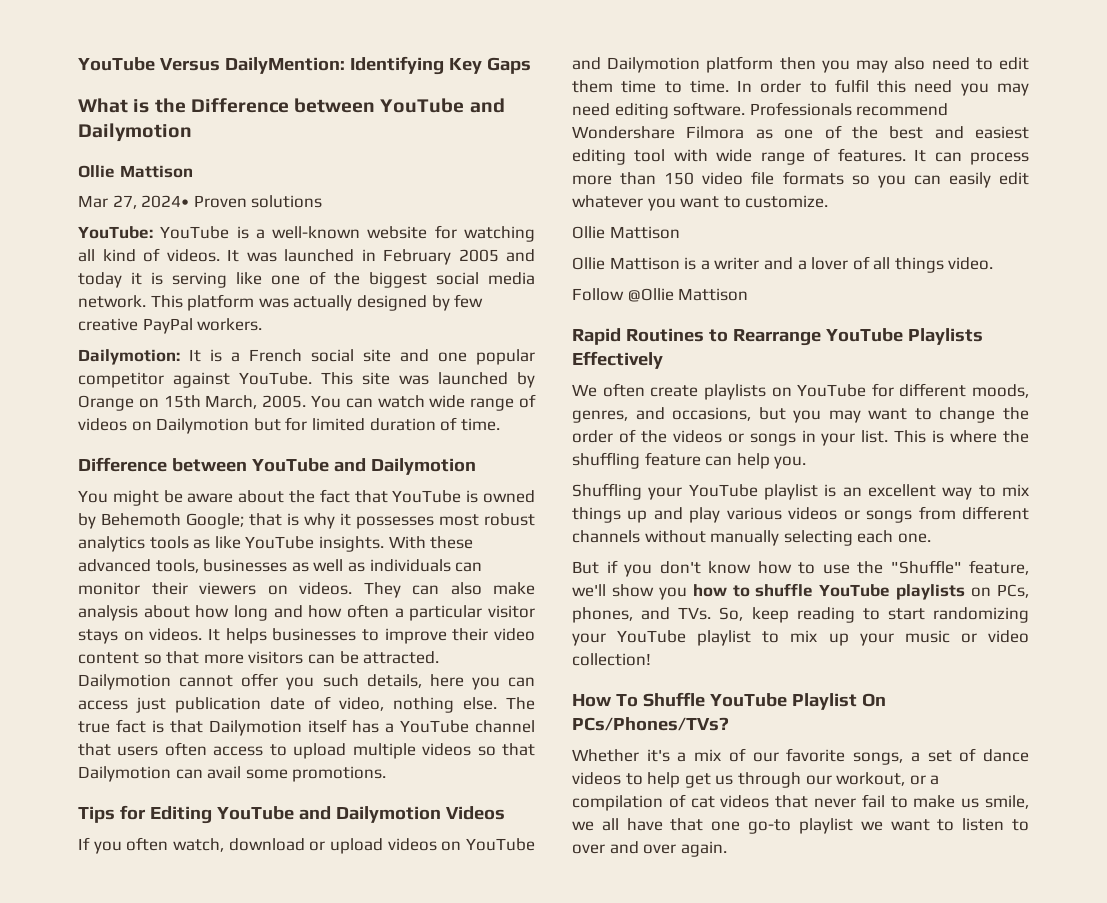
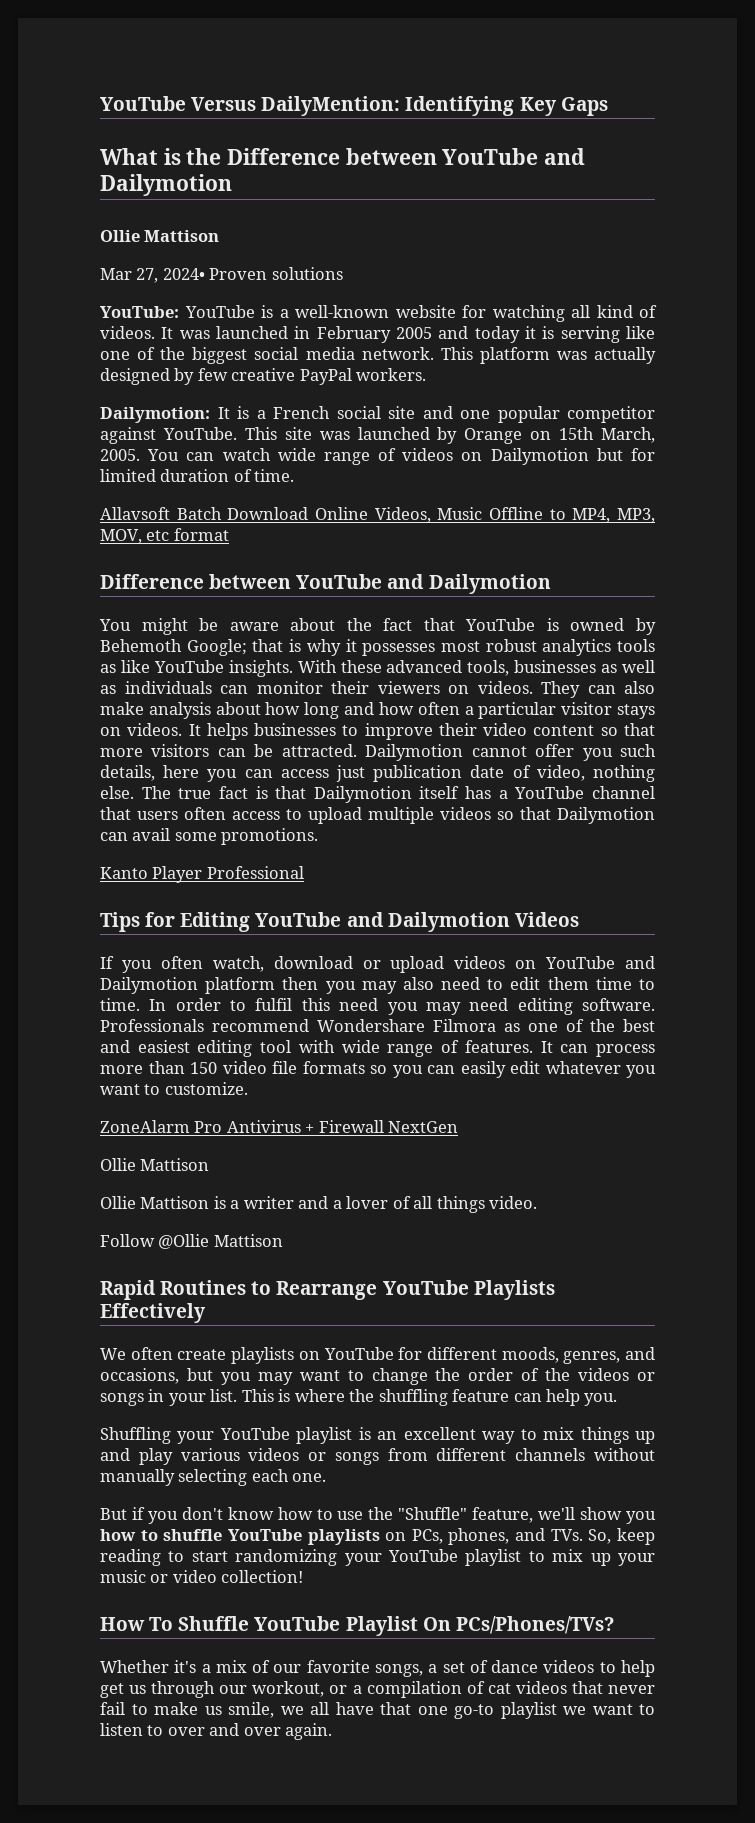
+ Allavsoft Batch Download Online Videos, Music Offline to MP4, MP3, MOV, etc format
+ Kanto Player Professional
+ ZoneAlarm Pro Antivirus + Firewall NextGen

